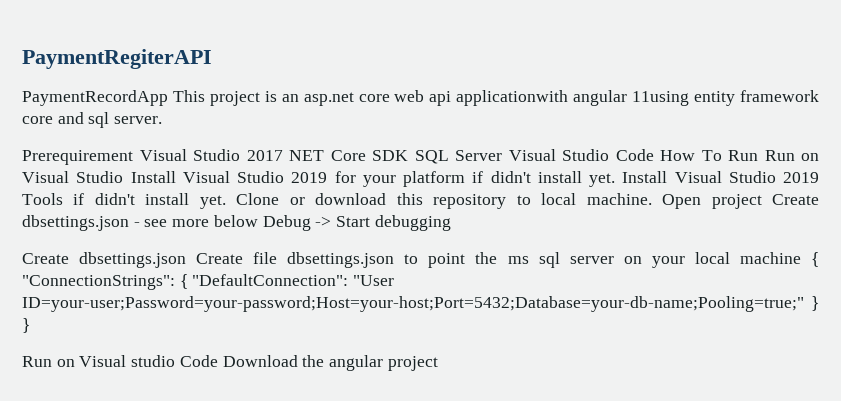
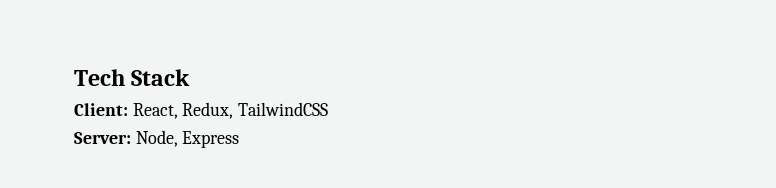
- PaymentRegiterAPI
- PaymentRecordApp This project is an asp.net core web api applicationwith angular 11using entity framework core and sql server.
- Prerequirement Visual Studio 2017 NET Core SDK SQL Server Visual Studio Code How To Run Run on Visual Studio Install Visual Studio 2019 for your platform if didn't install yet. Install Visual Studio 2019 Tools if didn't install yet. Clone or download this repository to local machine. Open project Create dbsettings.json - see more below Debug -> Start debugging
- Create dbsettings.json Create file dbsettings.json to point the ms sql server on your local machine { "ConnectionStrings": { "DefaultConnection": "User ID=your-user;Password=your-password;Host=your-host;Port=5432;Database=your-db-name;Pooling=true;" } }
- Run on Visual studio Code Download the angular project
+ Tech Stack
+ Client: React, Redux, TailwindCSS
+ Server: Node, Express

